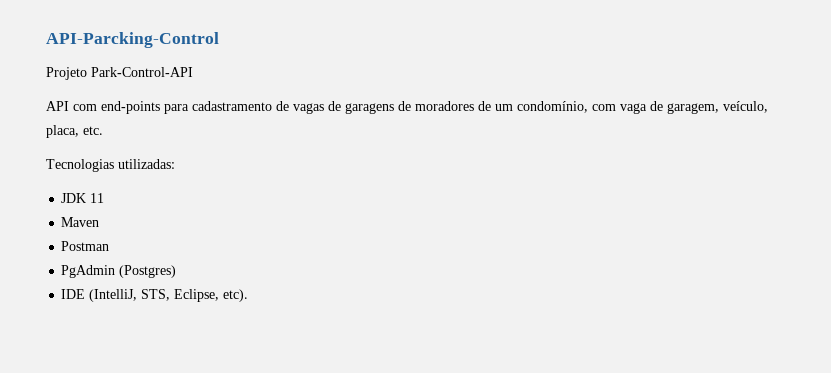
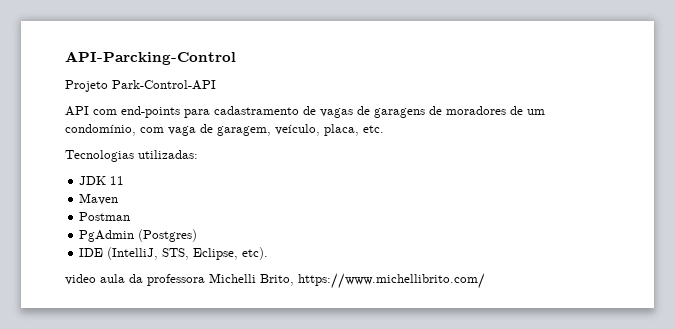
+ video aula da professora Michelli Brito, https://www.michellibrito.com/

